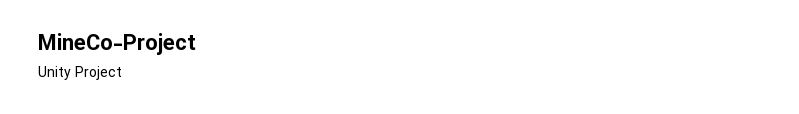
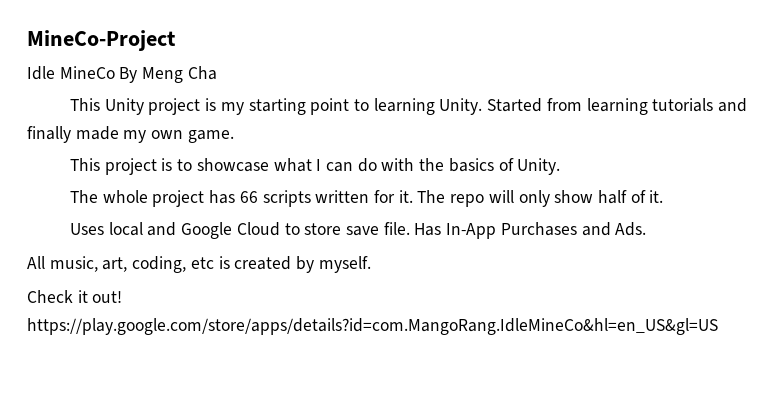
- Unity Project
+ Idle MineCo By Meng Cha
+ This Unity project is my starting point to learning Unity. Started from learning tutorials and finally made my own game.
+ This project is to showcase what I can do with the basics of Unity.
+ The whole project has 66 scripts written for it. The repo will only show half of it.
+ Uses local and Google Cloud to store save file. Has In-App Purchases and Ads.
+ All music, art, coding, etc is created by myself.
+ Check it out! https://play.google.com/store/apps/details?id=com.MangoRang.IdleMineCo&hl=en_US&gl=US

